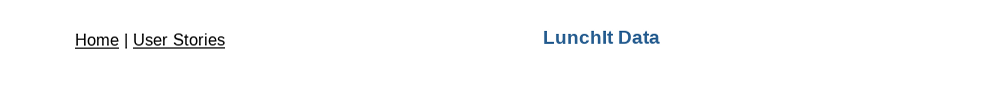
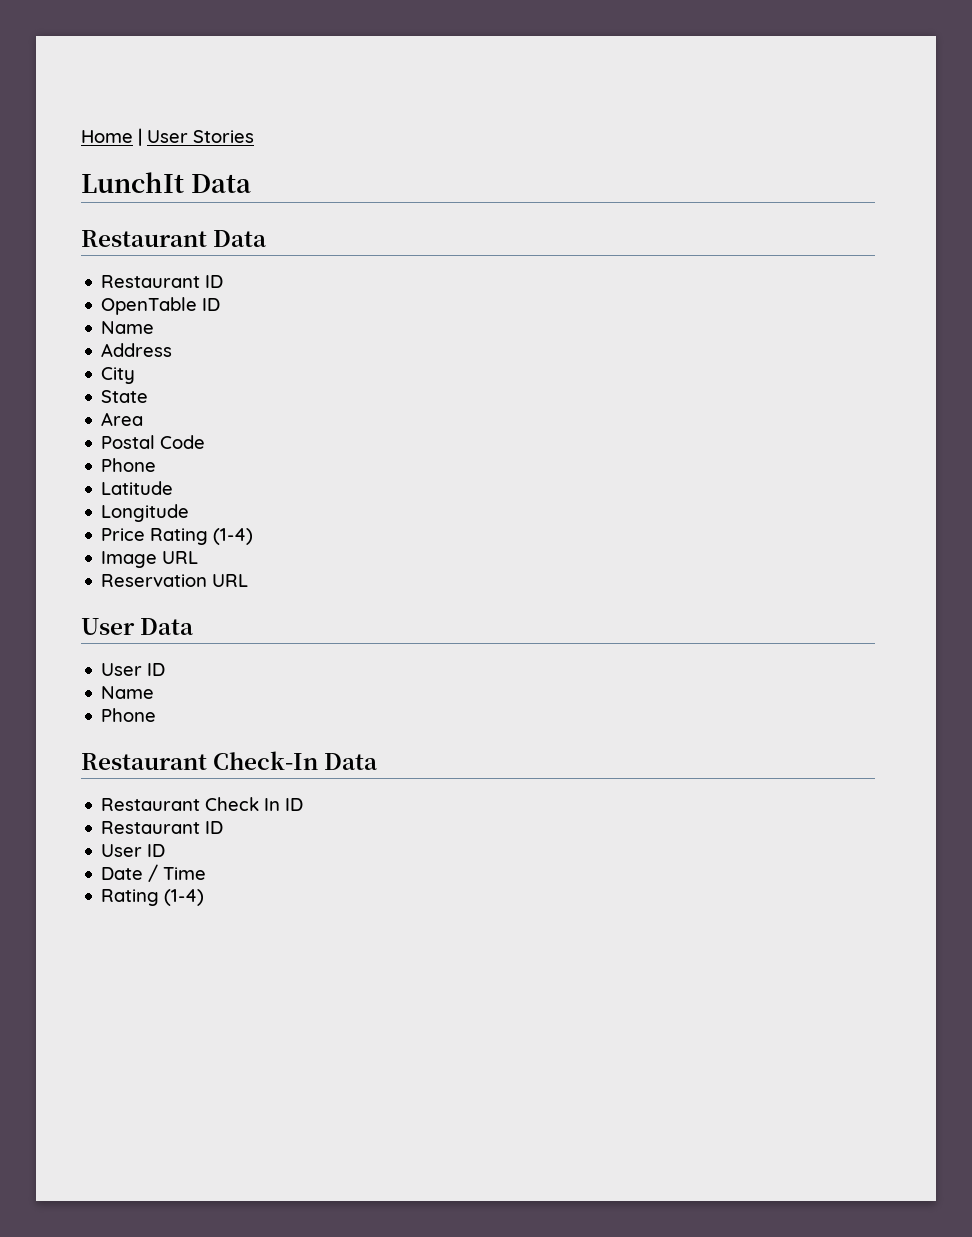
+ Restaurant Data
+ Restaurant ID
+ OpenTable ID
+ Name
+ Address
+ City
+ State
+ Area
+ Postal Code
+ Phone
+ Latitude
+ Longitude
+ Price Rating (1-4)
+ Image URL
+ Reservation URL
+ User Data
+ User ID
+ Name
+ Phone
+ Restaurant Check-In Data
+ Restaurant Check In ID
+ Restaurant ID
+ User ID
+ Date / Time
+ Rating (1-4)

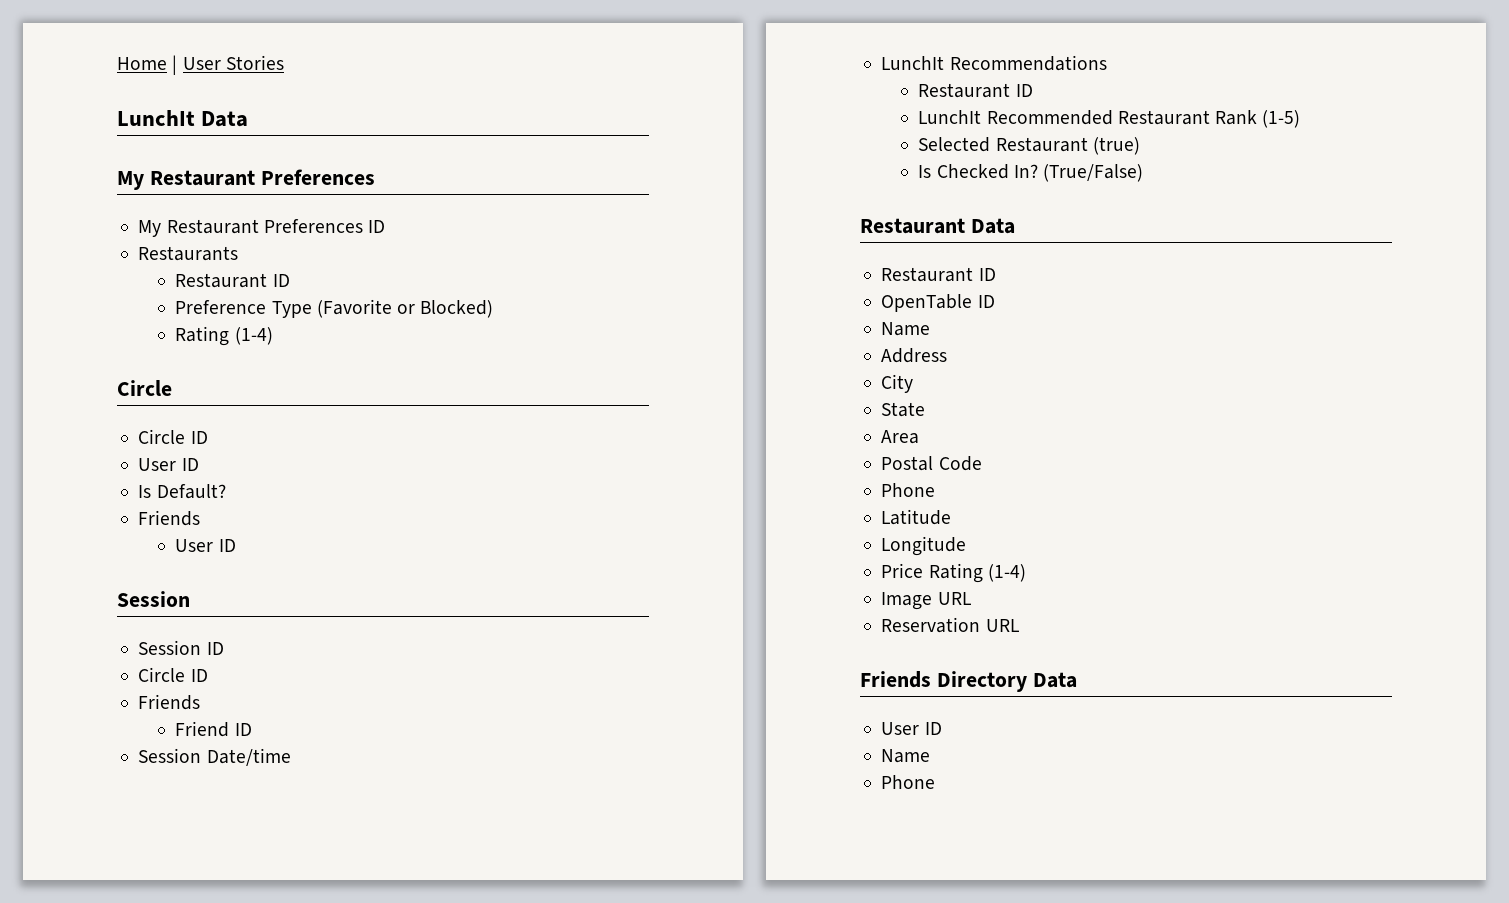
  LunchIt Data
+ My Restaurant Preferences
+ My Restaurant Preferences ID
+ Restaurants
+ Restaurant ID
+ Preference Type (Favorite or Blocked)
+ Rating (1-4)
+ Circle
+ Circle ID
+ User ID
+ Is Default?
+ Friends
+ User ID
+ Session
+ Session ID
+ Circle ID
+ Friends
+ Friend ID
+ Session Date/time
+ LunchIt Recommendations
+ Restaurant ID
+ LunchIt Recommended Restaurant Rank (1-5)
+ Selected Restaurant (true)
+ Is Checked In? (True/False)
- User Data
+ Friends Directory Data
- Restaurant Check-In Data
- Restaurant Check In ID
- Restaurant ID
- User ID
- Date / Time
- Rating (1-4)

